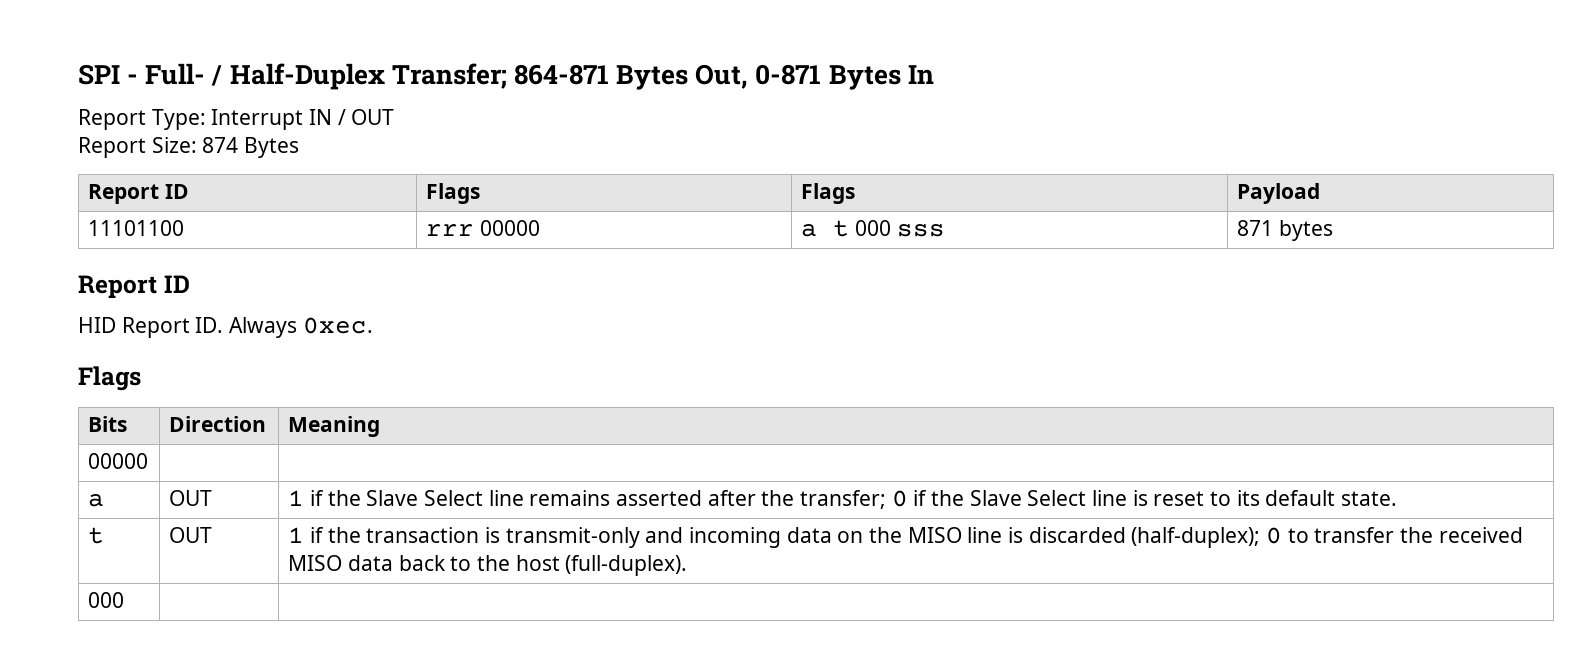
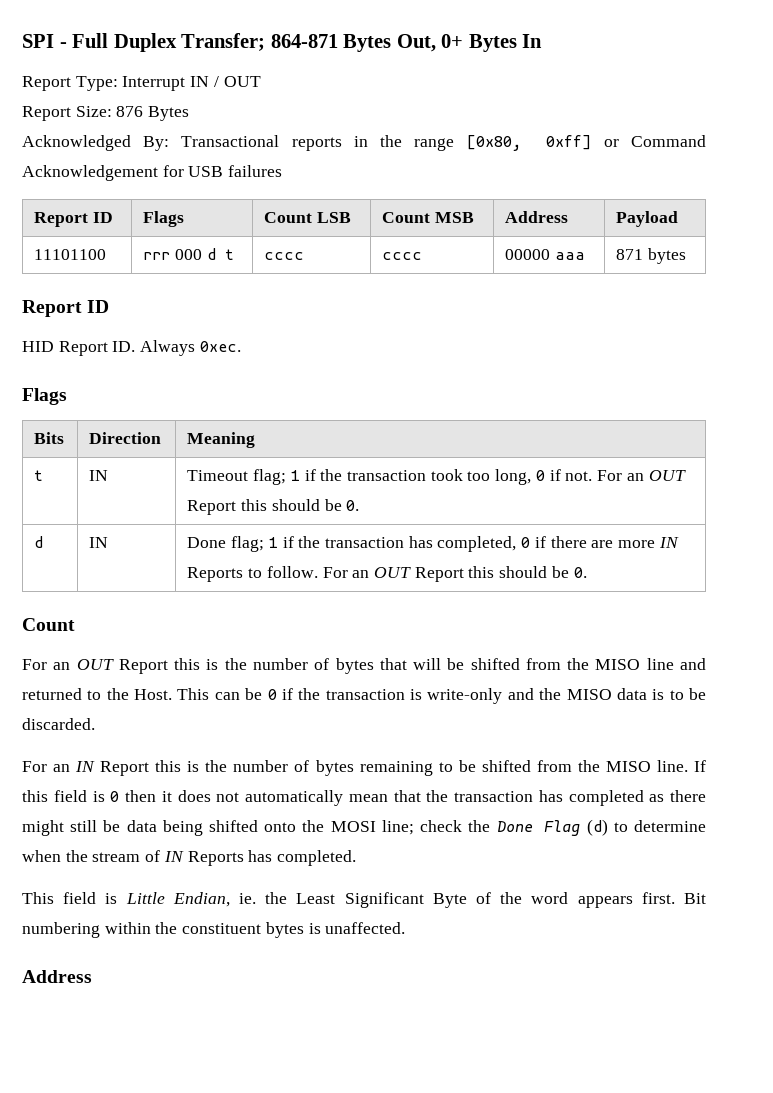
- SPI - Full- / Half-Duplex Transfer; 864-871 Bytes Out, 0-871 Bytes In
+ SPI - Full Duplex Transfer; 864-871 Bytes Out, 0+ Bytes In
- Report Size: 874 Bytes
- Report ID | Flags | Flags | Payload
- 11101100 | rrr 00000 | a t 000 sss | 871 bytes
+ Report Size: 876 Bytes
+ Acknowledged By: Transactional reports in the range [0x80, 0xff] or Command Acknowledgement for USB failures
+ Report ID | Flags | Count LSB | Count MSB | Address | Payload
+ 11101100 | rrr 000 d t | cccc | cccc | 00000 aaa | 871 bytes
- 00000 | |
- a | OUT | 1 if the Slave Select line remains asserted after the transfer; 0 if the Slave Select line is reset to its default state.
- t | OUT | 1 if the transaction is transmit-only and incoming data on the MISO line is discarded (half-duplex); 0 to transfer the received MISO data back to the host (full-duplex).
- 000 | |
+ t | IN | Timeout flag; 1 if the transaction took too long, 0 if not. For an OUT Report this should be 0.
+ d | IN | Done flag; 1 if the transaction has completed, 0 if there are more IN Reports to follow. For an OUT Report this should be 0.
+ Count
+ For an OUT Report this is the number of bytes that will be shifted from the MISO line and returned to the Host. This can be 0 if the transaction is write-only and the MISO data is to be discarded.
+ For an IN Report this is the number of bytes remaining to be shifted from the MISO line. If this field is 0 then it does not automatically mean that the transaction has completed as there might still be data being shifted onto the MOSI line; check the Done Flag (d) to determine when the stream of IN Reports has completed.
+ This field is Little Endian, ie. the Least Significant Byte of the word appears first. Bit numbering within the constituent bytes is unaffected.
+ Address

